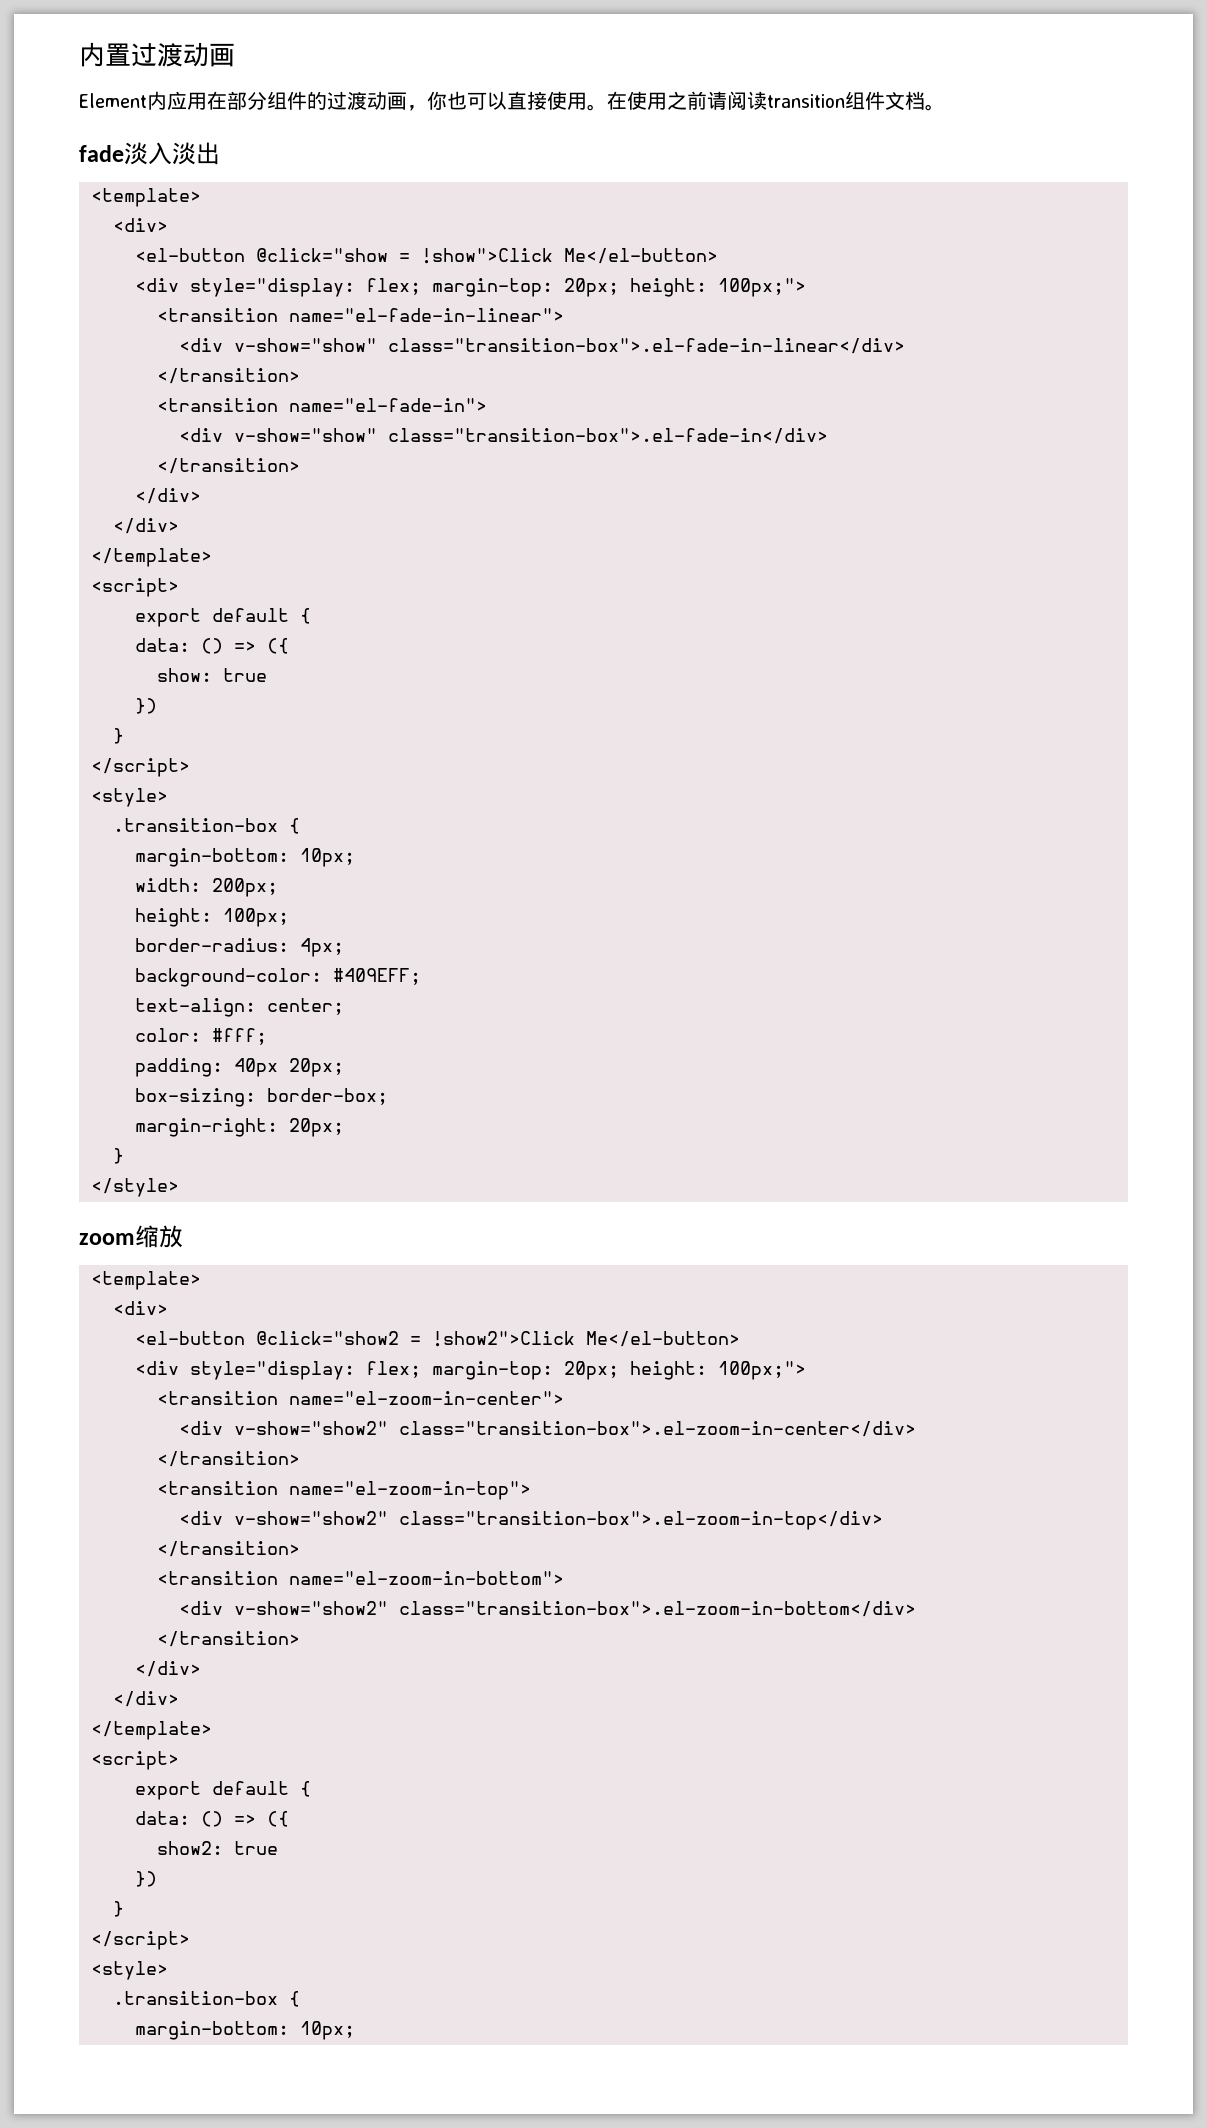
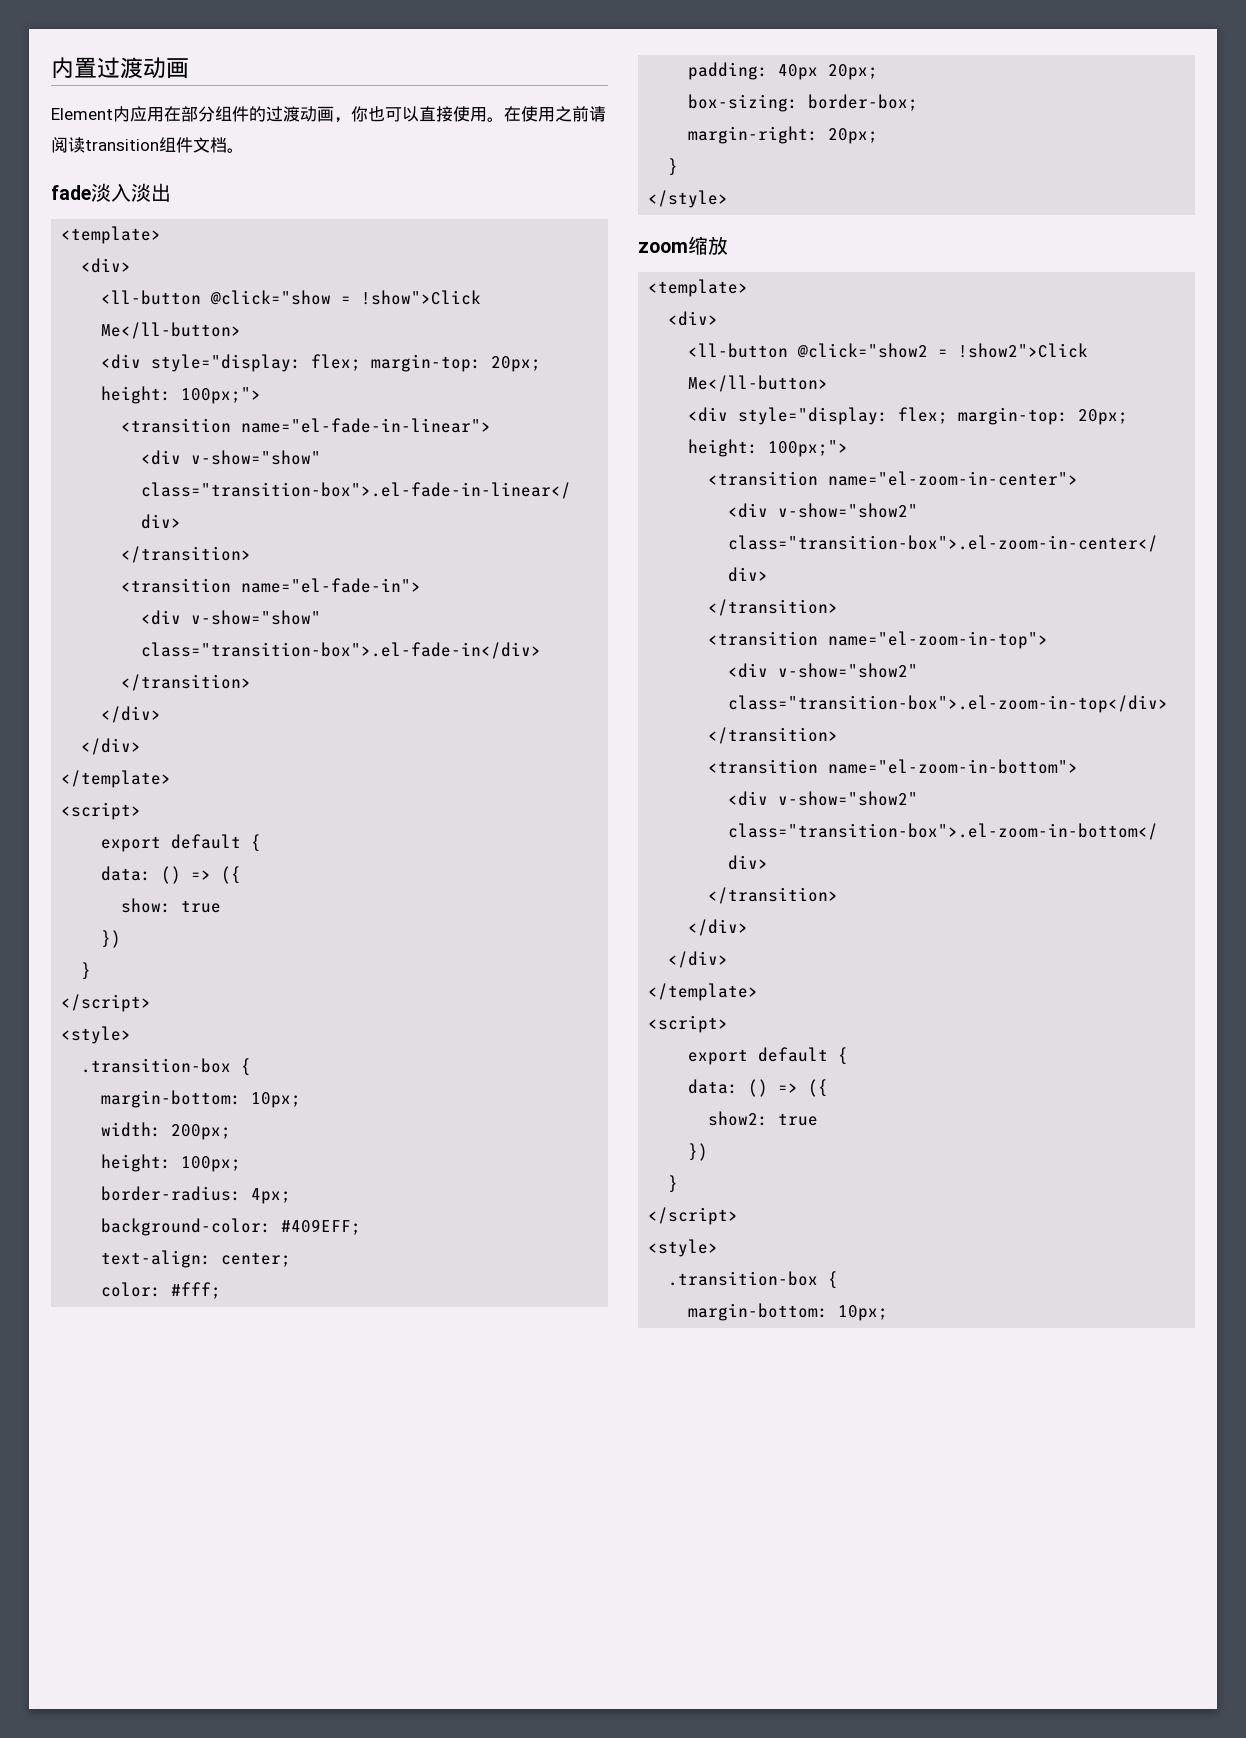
- <el-button @click="show = !show">Click Me</el-button>
+ <ll-button @click="show = !show">Click Me</ll-button>
- <el-button @click="show2 = !show2">Click Me</el-button>
+ <ll-button @click="show2 = !show2">Click Me</ll-button>

